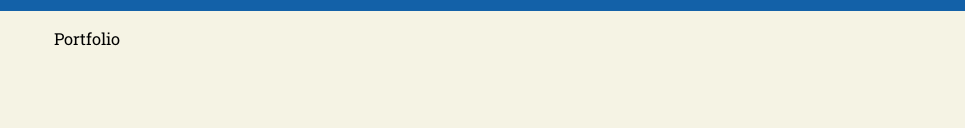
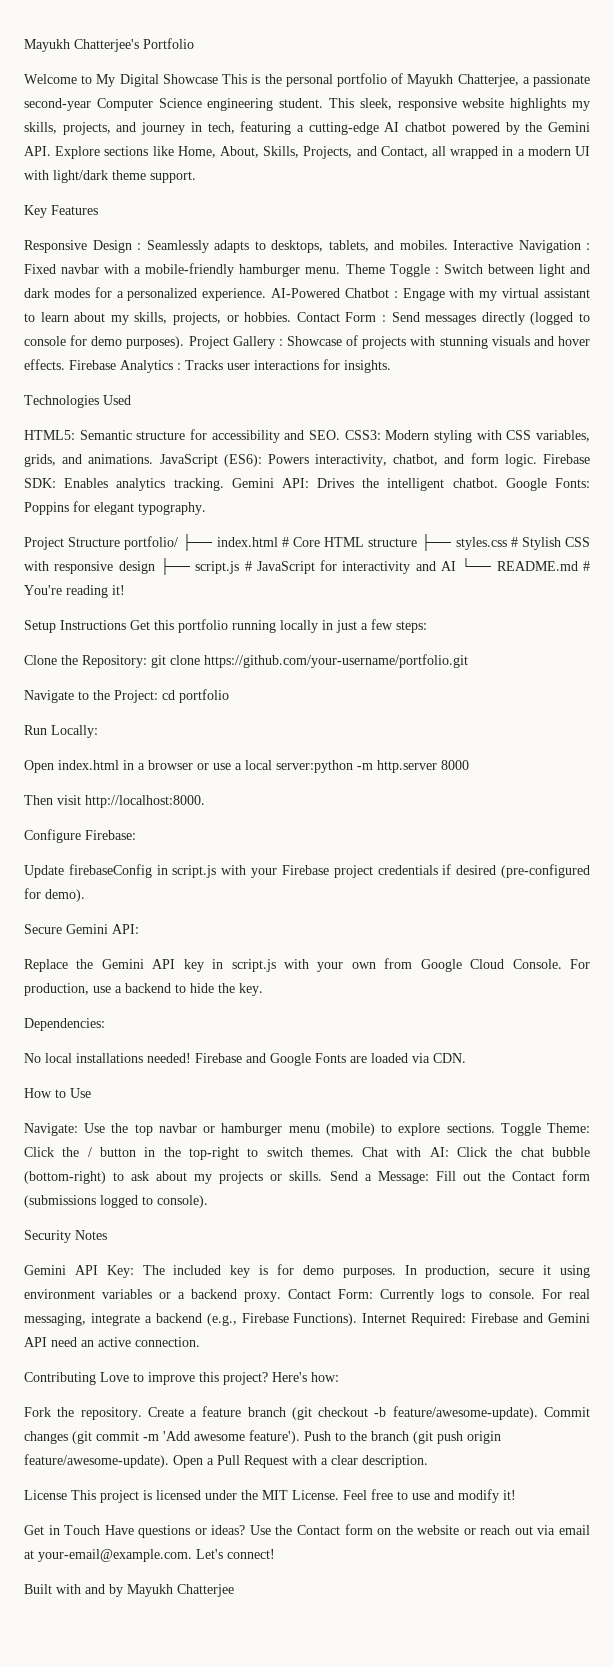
- Portfolio
+ Mayukh Chatterjee's Portfolio
+ Welcome to My Digital Showcase This is the personal portfolio of Mayukh Chatterjee, a passionate second-year Computer Science engineering student. This sleek, responsive website highlights my skills, projects, and journey in tech, featuring a cutting-edge AI chatbot powered by the Gemini API. Explore sections like Home, About, Skills, Projects, and Contact, all wrapped in a modern UI with light/dark theme support.
+ Key Features
+ Responsive Design : Seamlessly adapts to desktops, tablets, and mobiles. Interactive Navigation : Fixed navbar with a mobile-friendly hamburger menu. Theme Toggle : Switch between light and dark modes for a personalized experience. AI-Powered Chatbot : Engage with my virtual assistant to learn about my skills, projects, or hobbies. Contact Form : Send messages directly (logged to console for demo purposes). Project Gallery : Showcase of projects with stunning visuals and hover effects. Firebase Analytics : Tracks user interactions for insights.
+ Technologies Used
+ HTML5: Semantic structure for accessibility and SEO. CSS3: Modern styling with CSS variables, grids, and animations. JavaScript (ES6): Powers interactivity, chatbot, and form logic. Firebase SDK: Enables analytics tracking. Gemini API: Drives the intelligent chatbot. Google Fonts: Poppins for elegant typography.
+ Project Structure portfolio/ ├── index.html # Core HTML structure ├── styles.css # Stylish CSS with responsive design ├── script.js # JavaScript for interactivity and AI └── README.md # You're reading it!
+ Setup Instructions Get this portfolio running locally in just a few steps:
+ Clone the Repository: git clone https://github.com/your-username/portfolio.git
+ Navigate to the Project: cd portfolio
+ Run Locally:
+ Open index.html in a browser or use a local server:python -m http.server 8000
+ Then visit http://localhost:8000.
+ Configure Firebase:
+ Update firebaseConfig in script.js with your Firebase project credentials if desired (pre-configured for demo).
+ Secure Gemini API:
+ Replace the Gemini API key in script.js with your own from Google Cloud Console. For production, use a backend to hide the key.
+ Dependencies:
+ No local installations needed! Firebase and Google Fonts are loaded via CDN.
+ How to Use
+ Navigate: Use the top navbar or hamburger menu (mobile) to explore sections. Toggle Theme: Click the / button in the top-right to switch themes. Chat with AI: Click the chat bubble (bottom-right) to ask about my projects or skills. Send a Message: Fill out the Contact form (submissions logged to console).
+ Security Notes
+ Gemini API Key: The included key is for demo purposes. In production, secure it using environment variables or a backend proxy. Contact Form: Currently logs to console. For real messaging, integrate a backend (e.g., Firebase Functions). Internet Required: Firebase and Gemini API need an active connection.
+ Contributing Love to improve this project? Here's how:
+ Fork the repository. Create a feature branch (git checkout -b feature/awesome-update). Commit changes (git commit -m 'Add awesome feature'). Push to the branch (git push origin feature/awesome-update). Open a Pull Request with a clear description.
+ License This project is licensed under the MIT License. Feel free to use and modify it!
+ Get in Touch Have questions or ideas? Use the Contact form on the website or reach out via email at your-email@example.com. Let's connect!
+ Built with and by Mayukh Chatterjee

